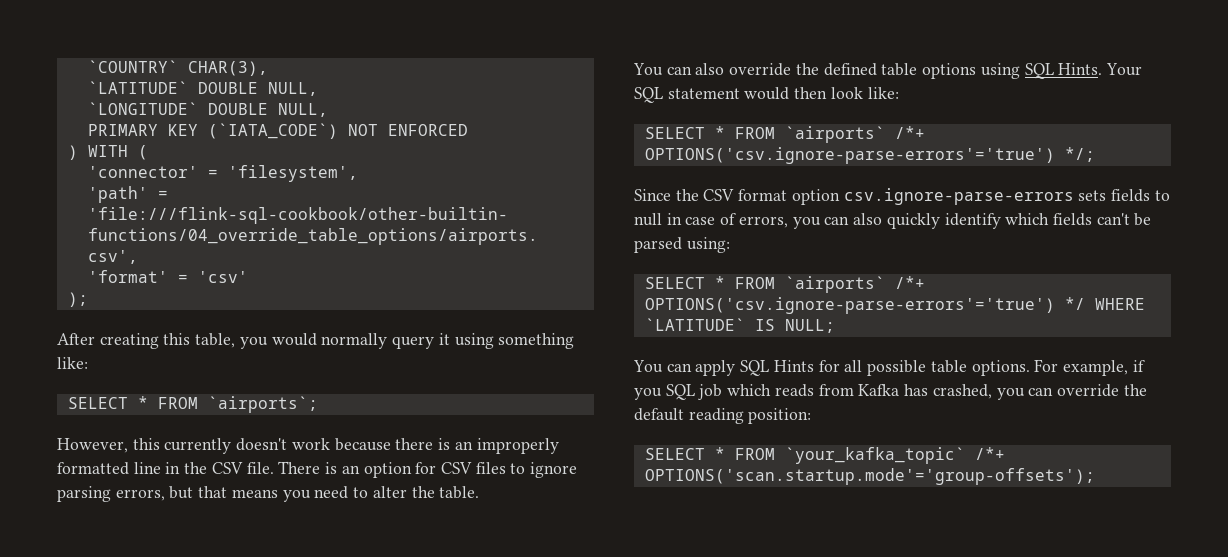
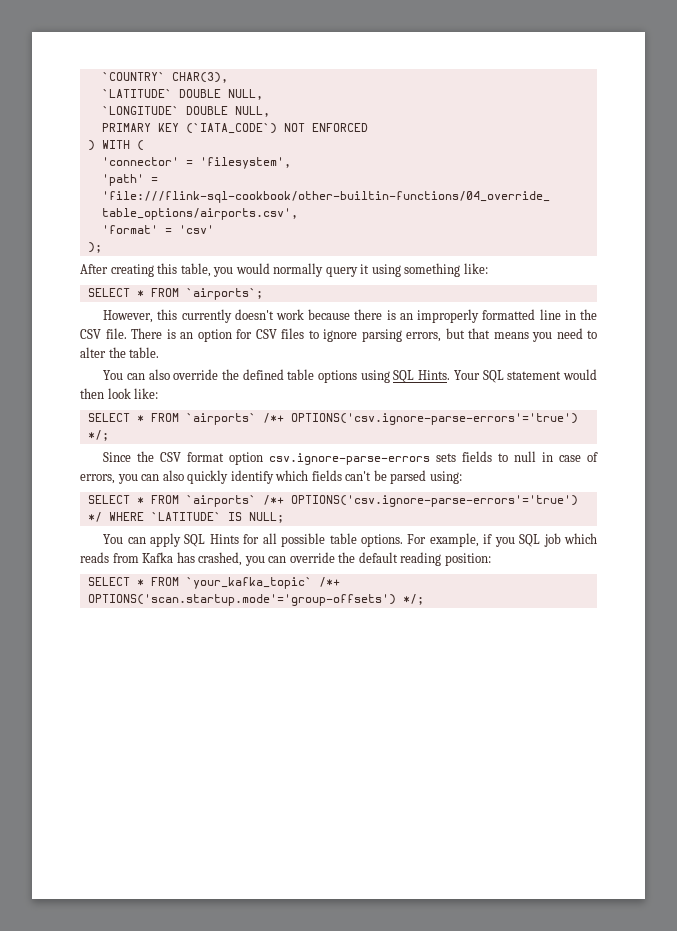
- SELECT * FROM `your_kafka_topic` /*+ OPTIONS('scan.startup.mode'='group-offsets');
+ SELECT * FROM `your_kafka_topic` /*+ OPTIONS('scan.startup.mode'='group-offsets') */;

